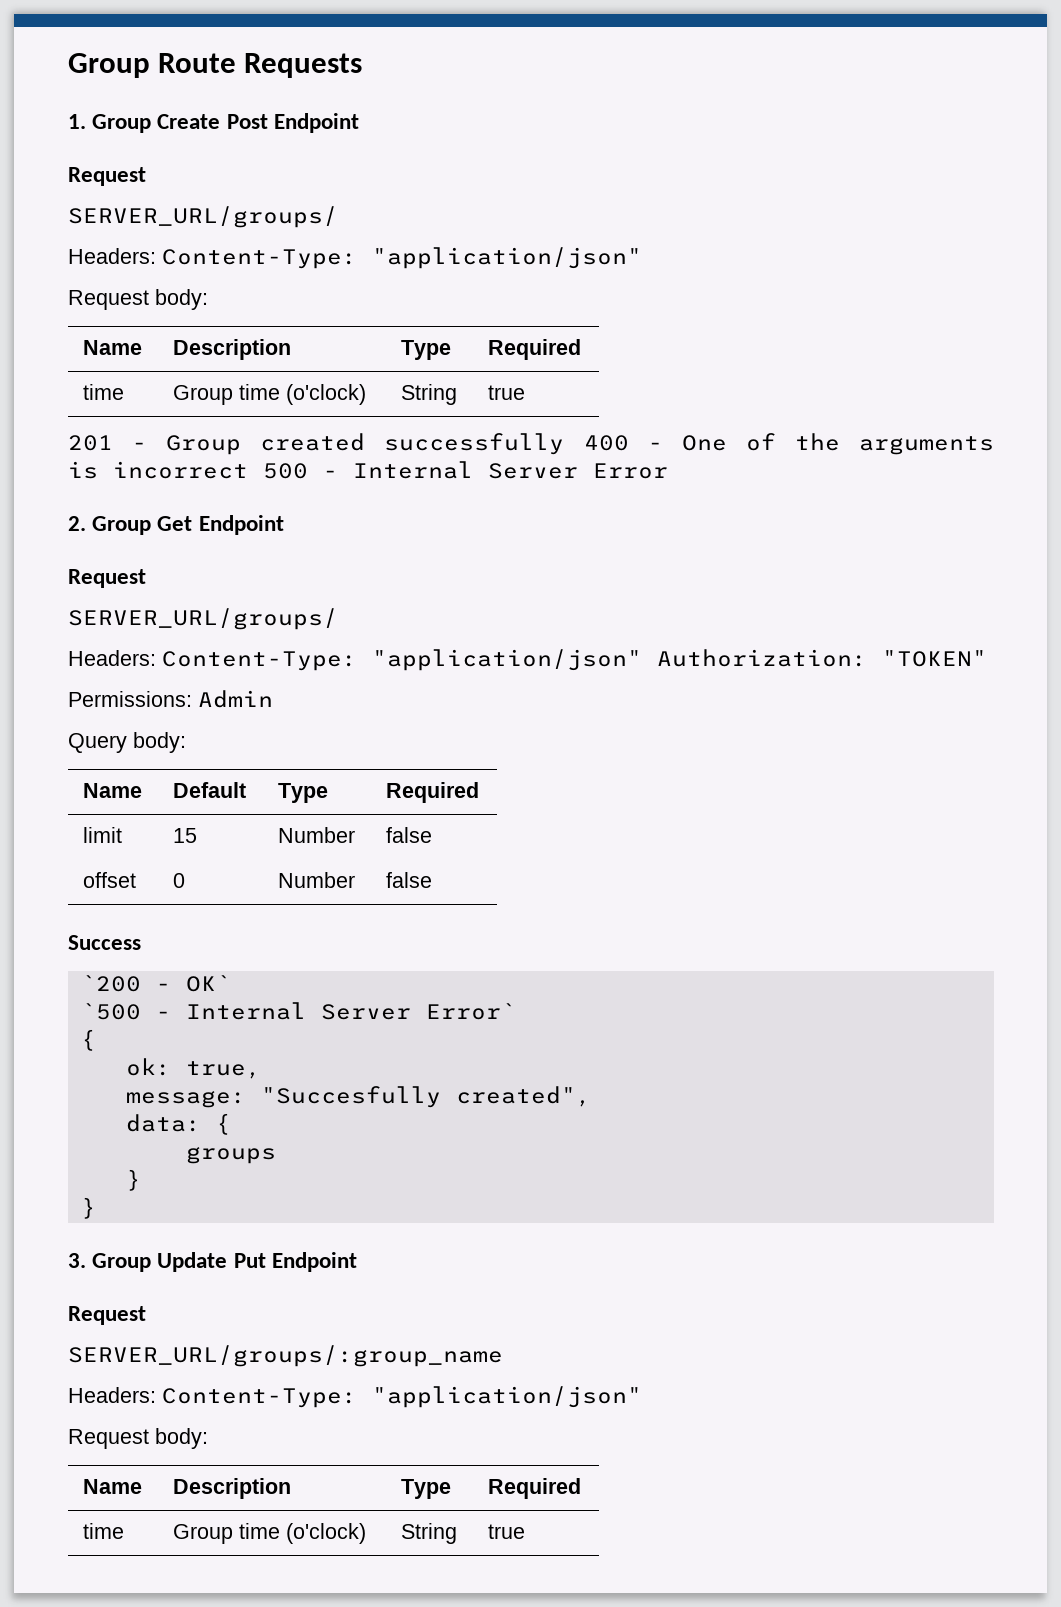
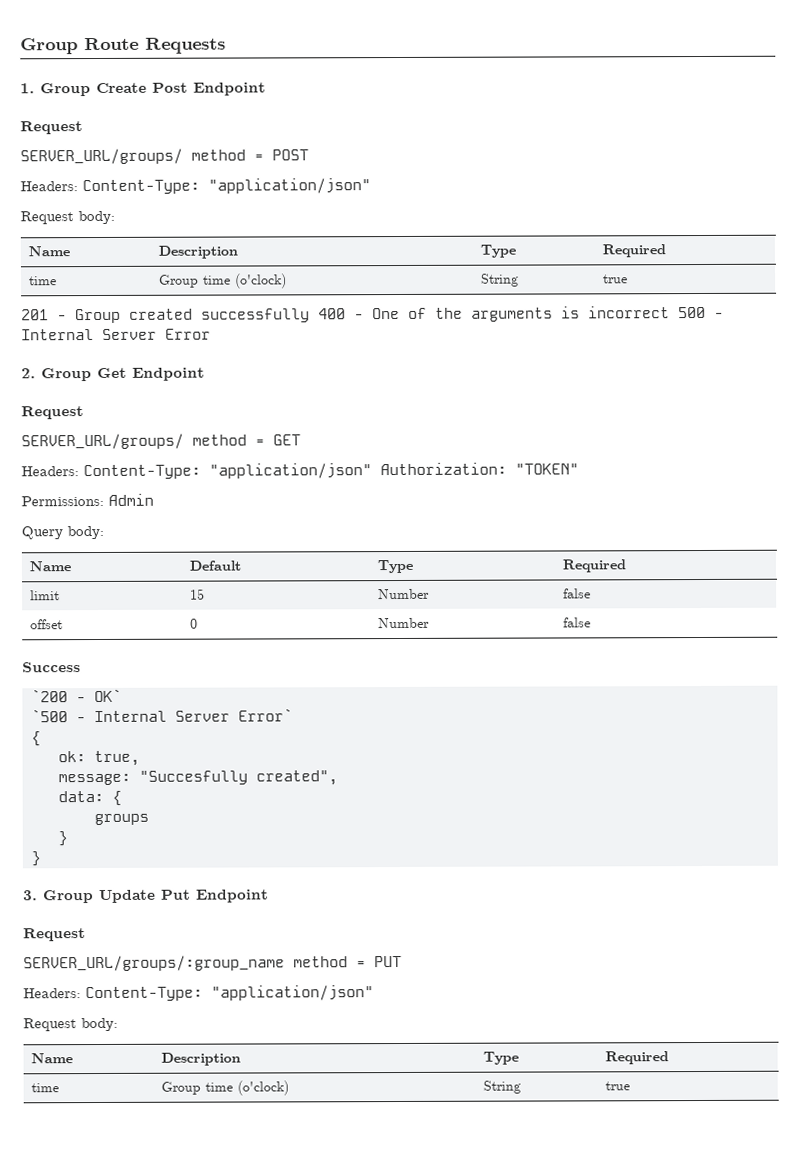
  1. Group Create Post Endpoint
  Request
- SERVER_URL/groups/
+ SERVER_URL/groups/ method = POST
  2. Group Get Endpoint
  Request
- SERVER_URL/groups/
+ SERVER_URL/groups/ method = GET
- SERVER_URL/groups/:group_name
+ SERVER_URL/groups/:group_name method = PUT

